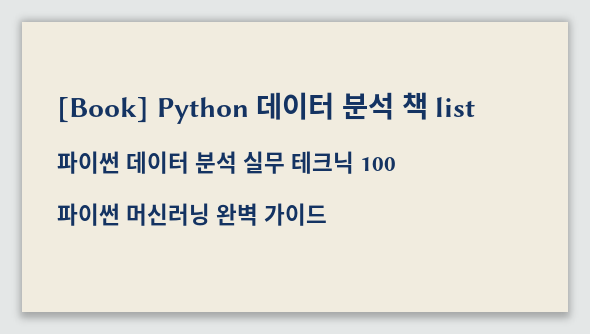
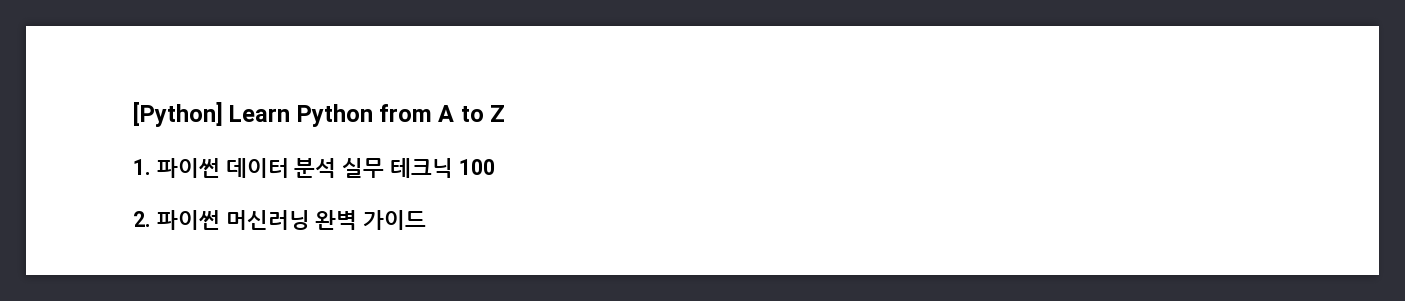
- [Book] Python 데이터 분석 책 list
- 파이썬 데이터 분석 실무 테크닉 100
+ [Python] Learn Python from A to Z
+ 1. 파이썬 데이터 분석 실무 테크닉 100
- 파이썬 머신러닝 완벽 가이드
+ 2. 파이썬 머신러닝 완벽 가이드

